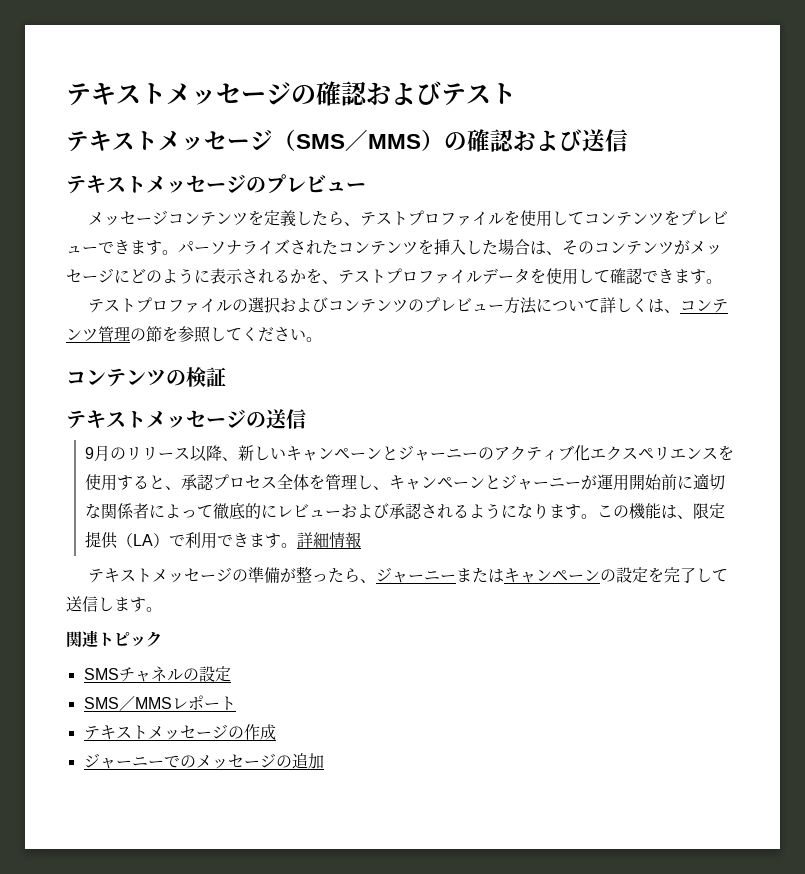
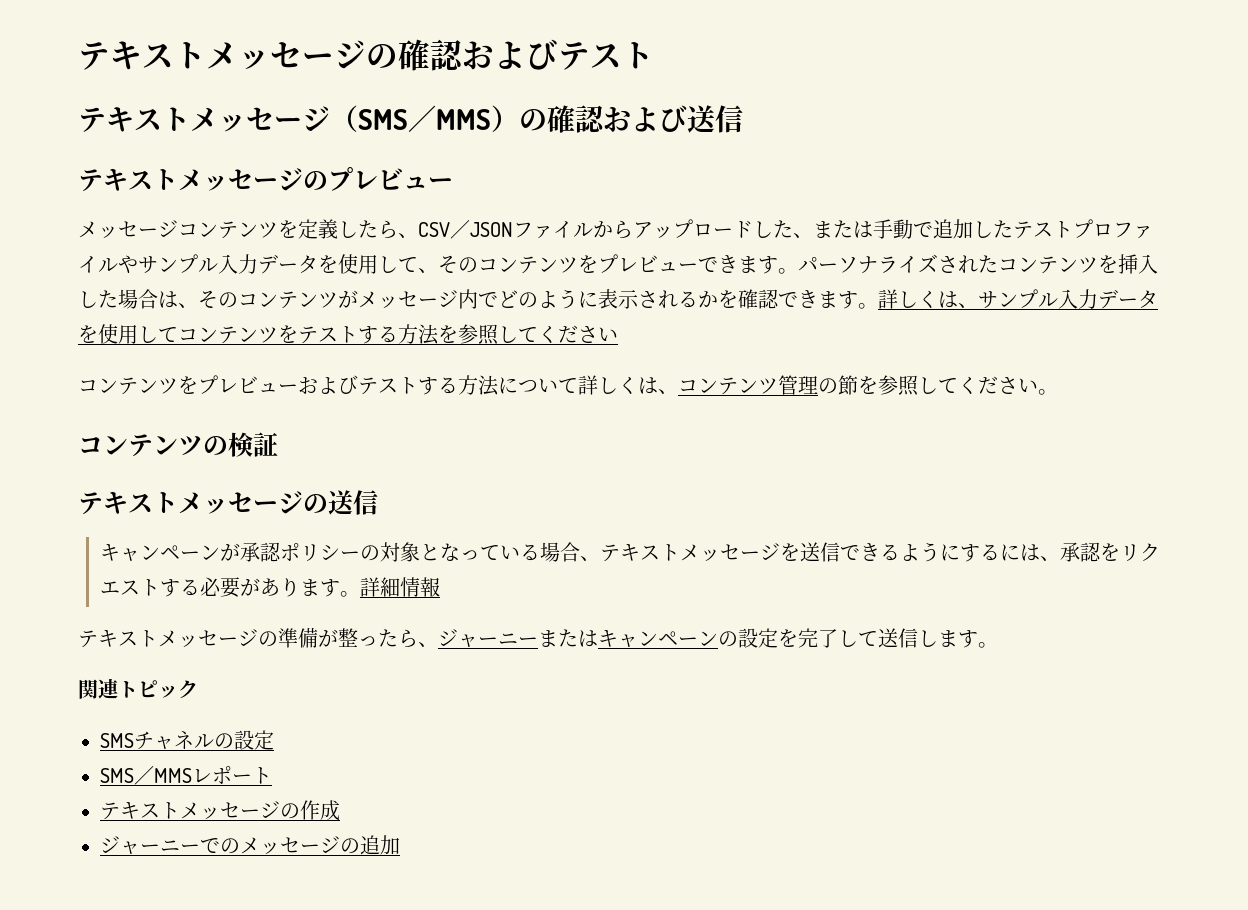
- メッセージコンテンツを定義したら、テストプロファイルを使用してコンテンツをプレビューできます。
+ メッセージコンテンツを定義したら、CSV／JSONファイルからアップロードした、または手動で追加したテストプロファイルやサンプル入力データを使用して、そのコンテンツをプレビューできます。
- パーソナライズされたコンテンツを挿入した場合は、そのコンテンツがメッセージにどのように表示されるかを、テストプロファイルデータを使用して確認できます。
- テストプロファイルの選択およびコンテンツのプレビュー方法について詳しくは、コンテンツ管理の節を参照してください。
+ パーソナライズされたコンテンツを挿入した場合は、そのコンテンツがメッセージ内でどのように表示されるかを確認できます。詳しくは、サンプル入力データを使用してコンテンツをテストする方法を参照してください
+ コンテンツをプレビューおよびテストする方法について詳しくは、コンテンツ管理の節を参照してください。
- 9月のリリース以降、新しいキャンペーンとジャーニーのアクティブ化エクスペリエンスを使用すると、承認プロセス全体を管理し、キャンペーンとジャーニーが運用開始前に適切な関係者によって徹底的にレビューおよび承認されるようになります。この機能は、限定提供（LA）で利用できます。
+ キャンペーンが承認ポリシーの対象となっている場合、テキストメッセージを送信できるようにするには、承認をリクエストする必要があります。

